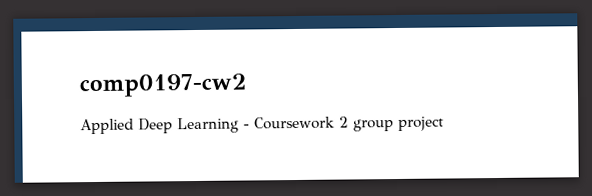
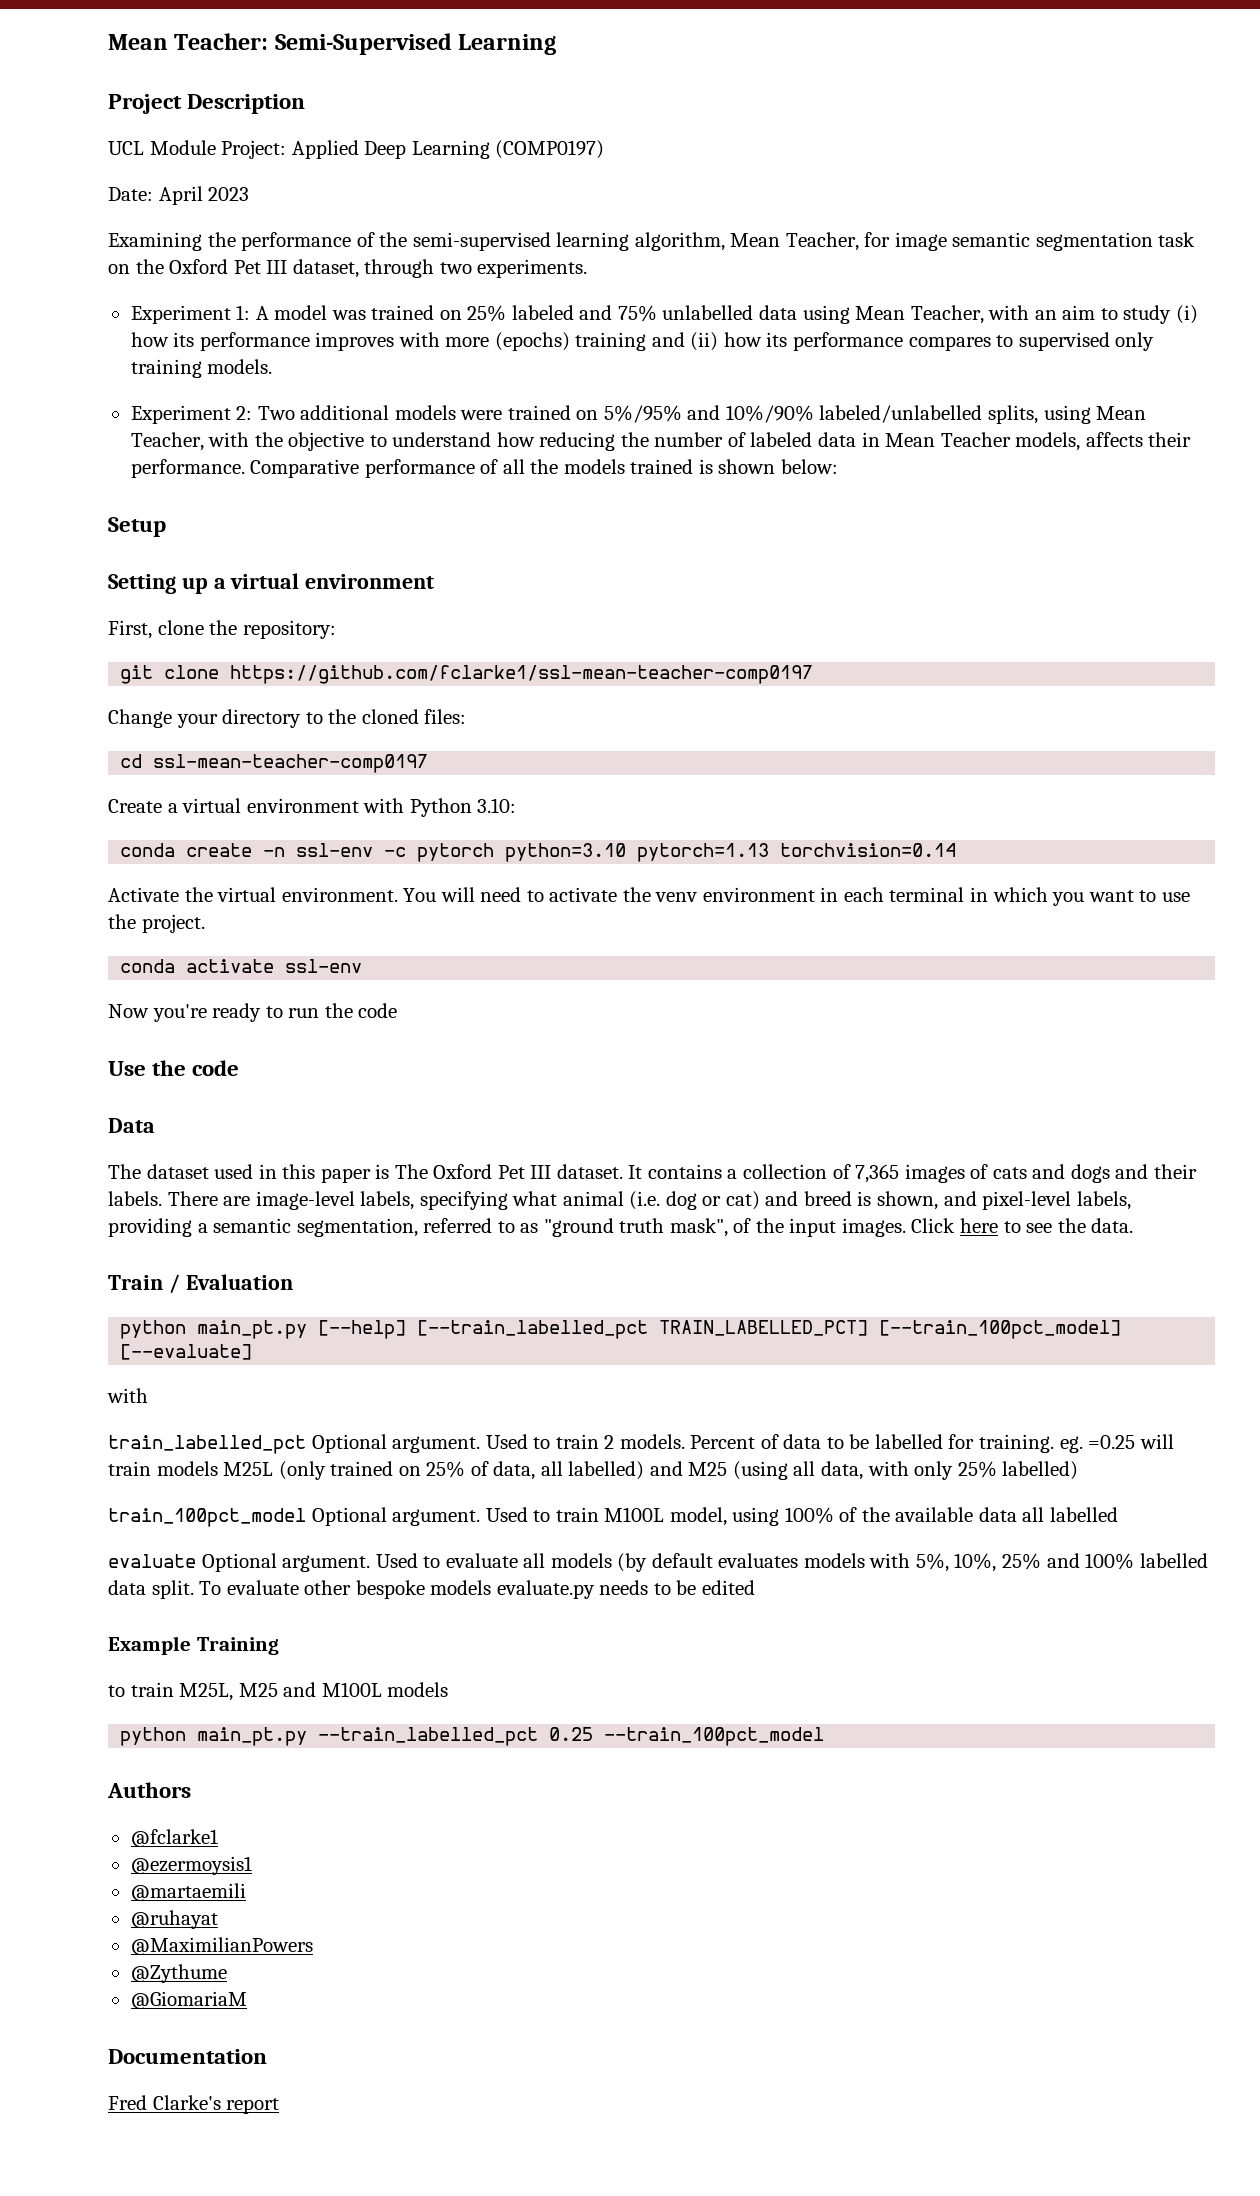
- comp0197-cw2
- Applied Deep Learning - Coursework 2 group project
+ Mean Teacher: Semi-Supervised Learning
+ Project Description
+ UCL Module Project: Applied Deep Learning (COMP0197)
+ Date: April 2023
+ Examining the performance of the semi-supervised learning algorithm, Mean Teacher, for image semantic segmentation task on the Oxford Pet III dataset, through two experiments.
+ Experiment 1: A model was trained on 25% labeled and 75% unlabelled data using Mean Teacher, with an aim to study (i) how its performance improves with more (epochs) training and (ii) how its performance compares to supervised only training models.
+ Experiment 2: Two additional models were trained on 5%/95% and 10%/90% labeled/unlabelled splits, using Mean Teacher, with the objective to understand how reducing the number of labeled data in Mean Teacher models, affects their performance. Comparative performance of all the models trained is shown below:
+ Setup
+ Setting up a virtual environment
+ First, clone the repository:
+ git clone https://github.com/fclarke1/ssl-mean-teacher-comp0197
+ Change your directory to the cloned files:
+ cd ssl-mean-teacher-comp0197
+ Create a virtual environment with Python 3.10:
+ conda create -n ssl-env -c pytorch python=3.10 pytorch=1.13 torchvision=0.14
+ Activate the virtual environment. You will need to activate the venv environment in each terminal in which you want to use the project.
+ conda activate ssl-env
+ Now you're ready to run the code
+ Use the code
+ Data
+ The dataset used in this paper is The Oxford Pet III dataset. It contains a collection of 7,365 images of cats and dogs and their labels. There are image-level labels, specifying what animal (i.e. dog or cat) and breed is shown, and pixel-level labels, providing a semantic segmentation, referred to as "ground truth mask", of the input images. Click here to see the data.
+ Train / Evaluation
+ python main_pt.py [--help] [--train_labelled_pct TRAIN_LABELLED_PCT] [--train_100pct_model] [--evaluate]
+ with
+ train_labelled_pct Optional argument. Used to train 2 models. Percent of data to be labelled for training. eg. =0.25 will train models M25L (only trained on 25% of data, all labelled) and M25 (using all data, with only 25% labelled)
+ train_100pct_model Optional argument. Used to train M100L model, using 100% of the available data all labelled
+ evaluate Optional argument. Used to evaluate all models (by default evaluates models with 5%, 10%, 25% and 100% labelled data split. To evaluate other bespoke models evaluate.py needs to be edited
+ Example Training
+ to train M25L, M25 and M100L models
+ python main_pt.py --train_labelled_pct 0.25 --train_100pct_model
+ Authors
+ @fclarke1
+ @ezermoysis1
+ @martaemili
+ @ruhayat
+ @MaximilianPowers
+ @Zythume
+ @GiomariaM
+ Documentation
+ Fred Clarke's report

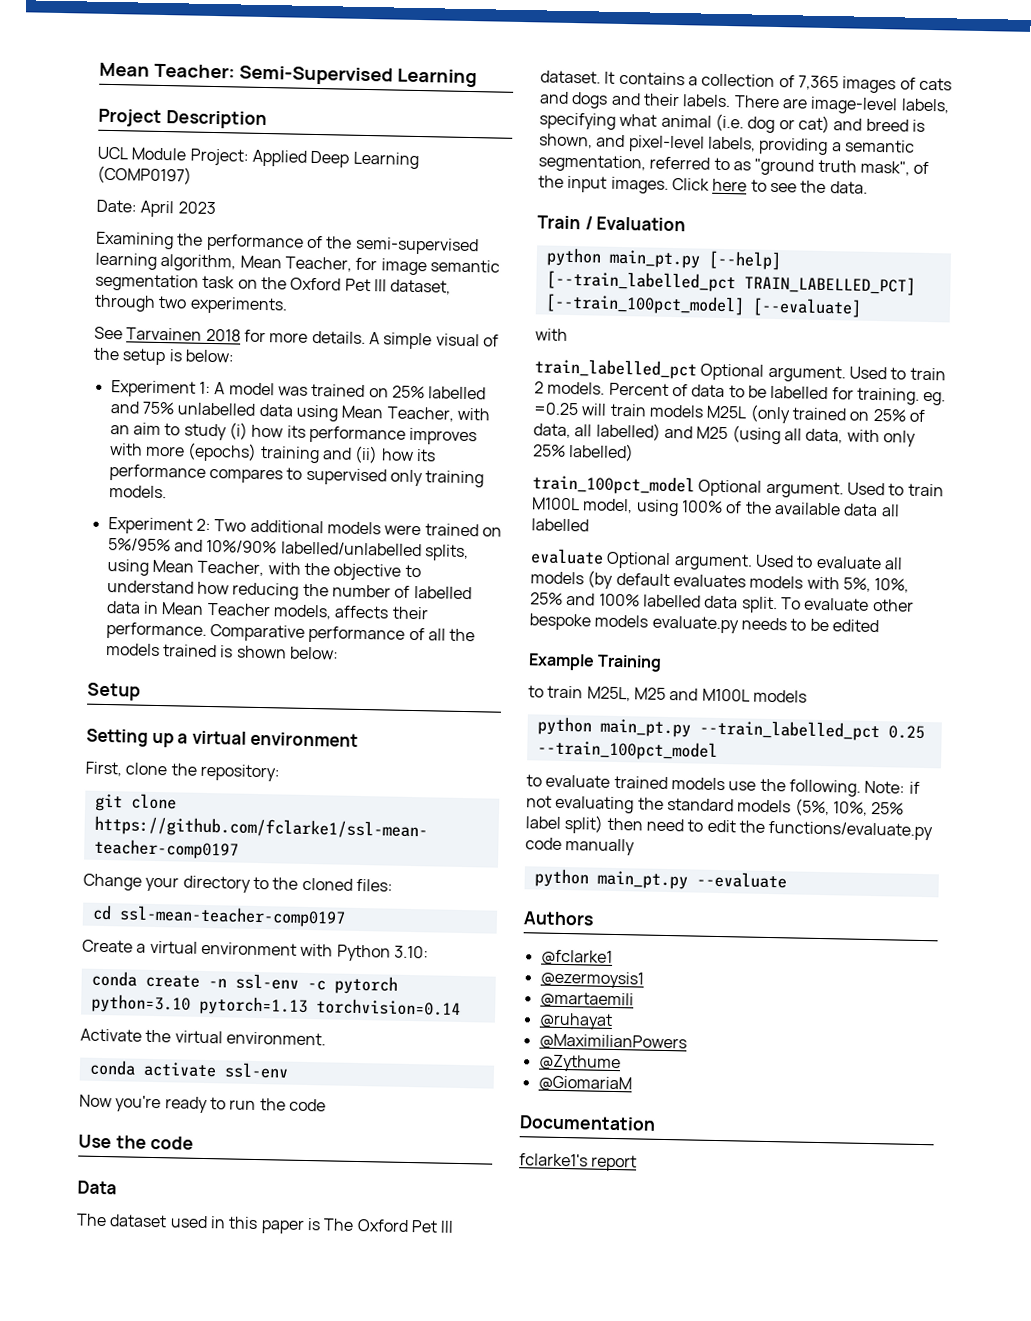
+ See Tarvainen 2018 for more details. A simple visual of the setup is below:
- Experiment 1: A model was trained on 25% labeled and 75% unlabelled data using Mean Teacher, with an aim to study (i) how its performance improves with more (epochs) training and (ii) how its performance compares to supervised only training models.
+ Experiment 1: A model was trained on 25% labelled and 75% unlabelled data using Mean Teacher, with an aim to study (i) how its performance improves with more (epochs) training and (ii) how its performance compares to supervised only training models.
- Experiment 2: Two additional models were trained on 5%/95% and 10%/90% labeled/unlabelled splits, using Mean Teacher, with the objective to understand how reducing the number of labeled data in Mean Teacher models, affects their performance.
+ Experiment 2: Two additional models were trained on 5%/95% and 10%/90% labelled/unlabelled splits, using Mean Teacher, with the objective to understand how reducing the number of labelled data in Mean Teacher models, affects their performance.
- You will need to activate the venv environment in each terminal in which you want to use the project.
+ to evaluate trained models use the following. Note: if not evaluating the standard models (5%, 10%, 25% label split) then need to edit the functions/evaluate.py code manually
+ python main_pt.py --evaluate
- Fred Clarke's report
+ fclarke1's report

